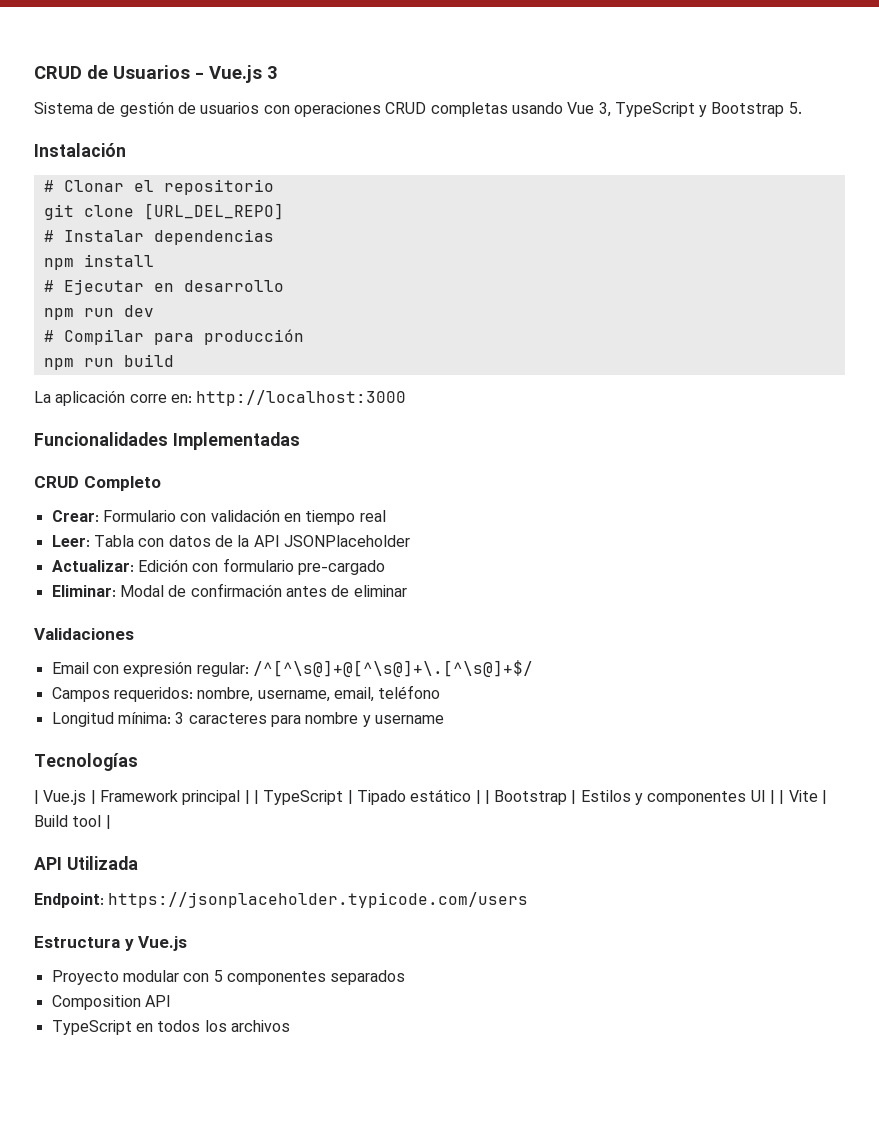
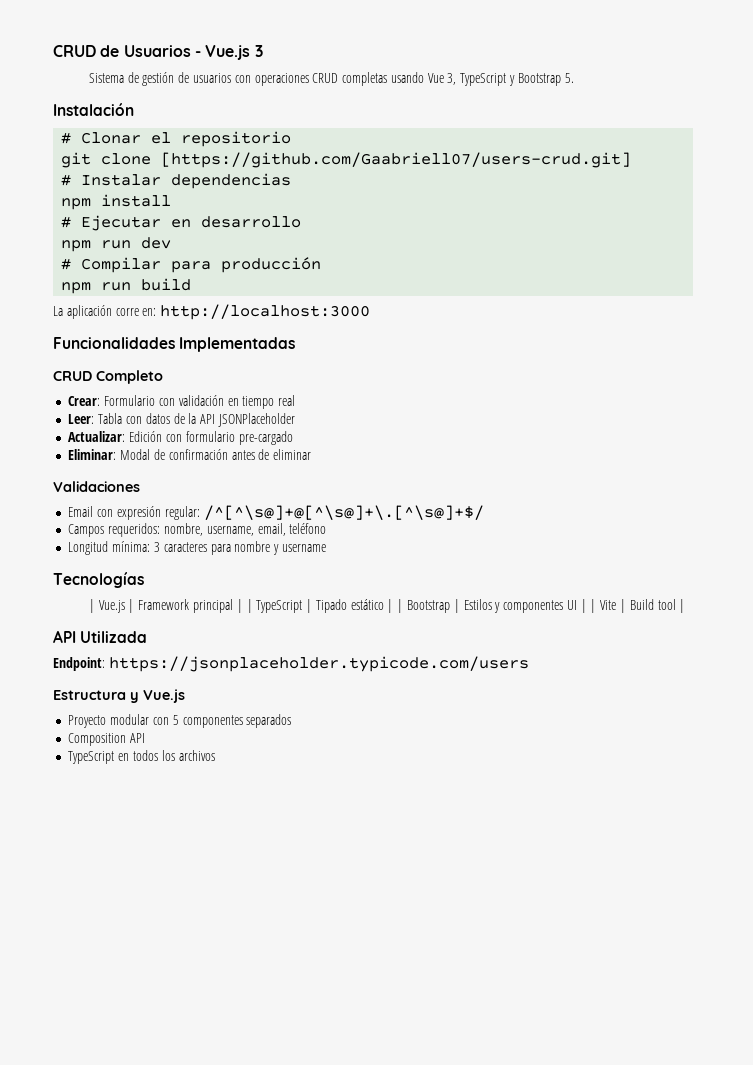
- git clone [URL_DEL_REPO]
+ git clone [https://github.com/Gaabriell07/users-crud.git]

